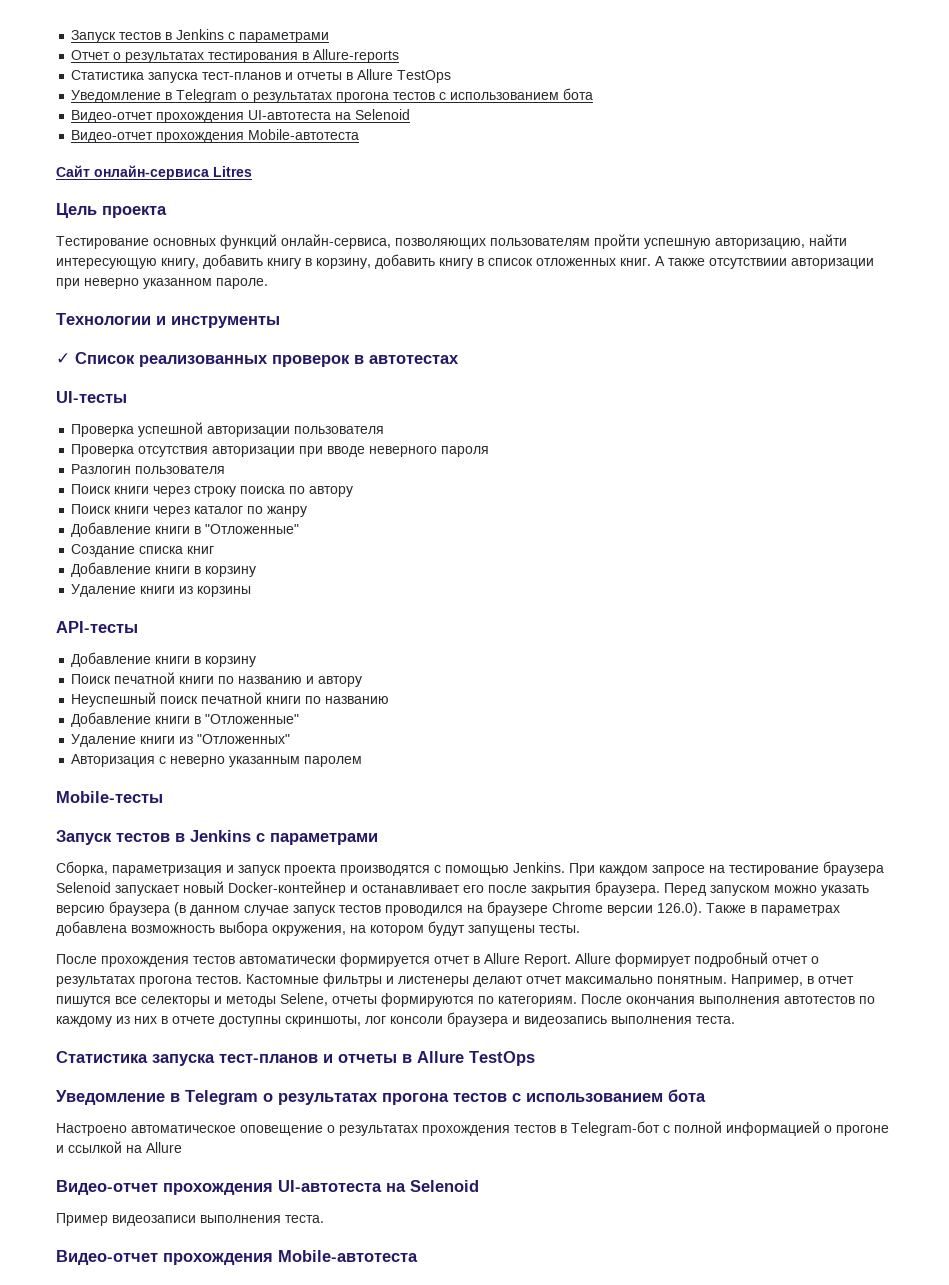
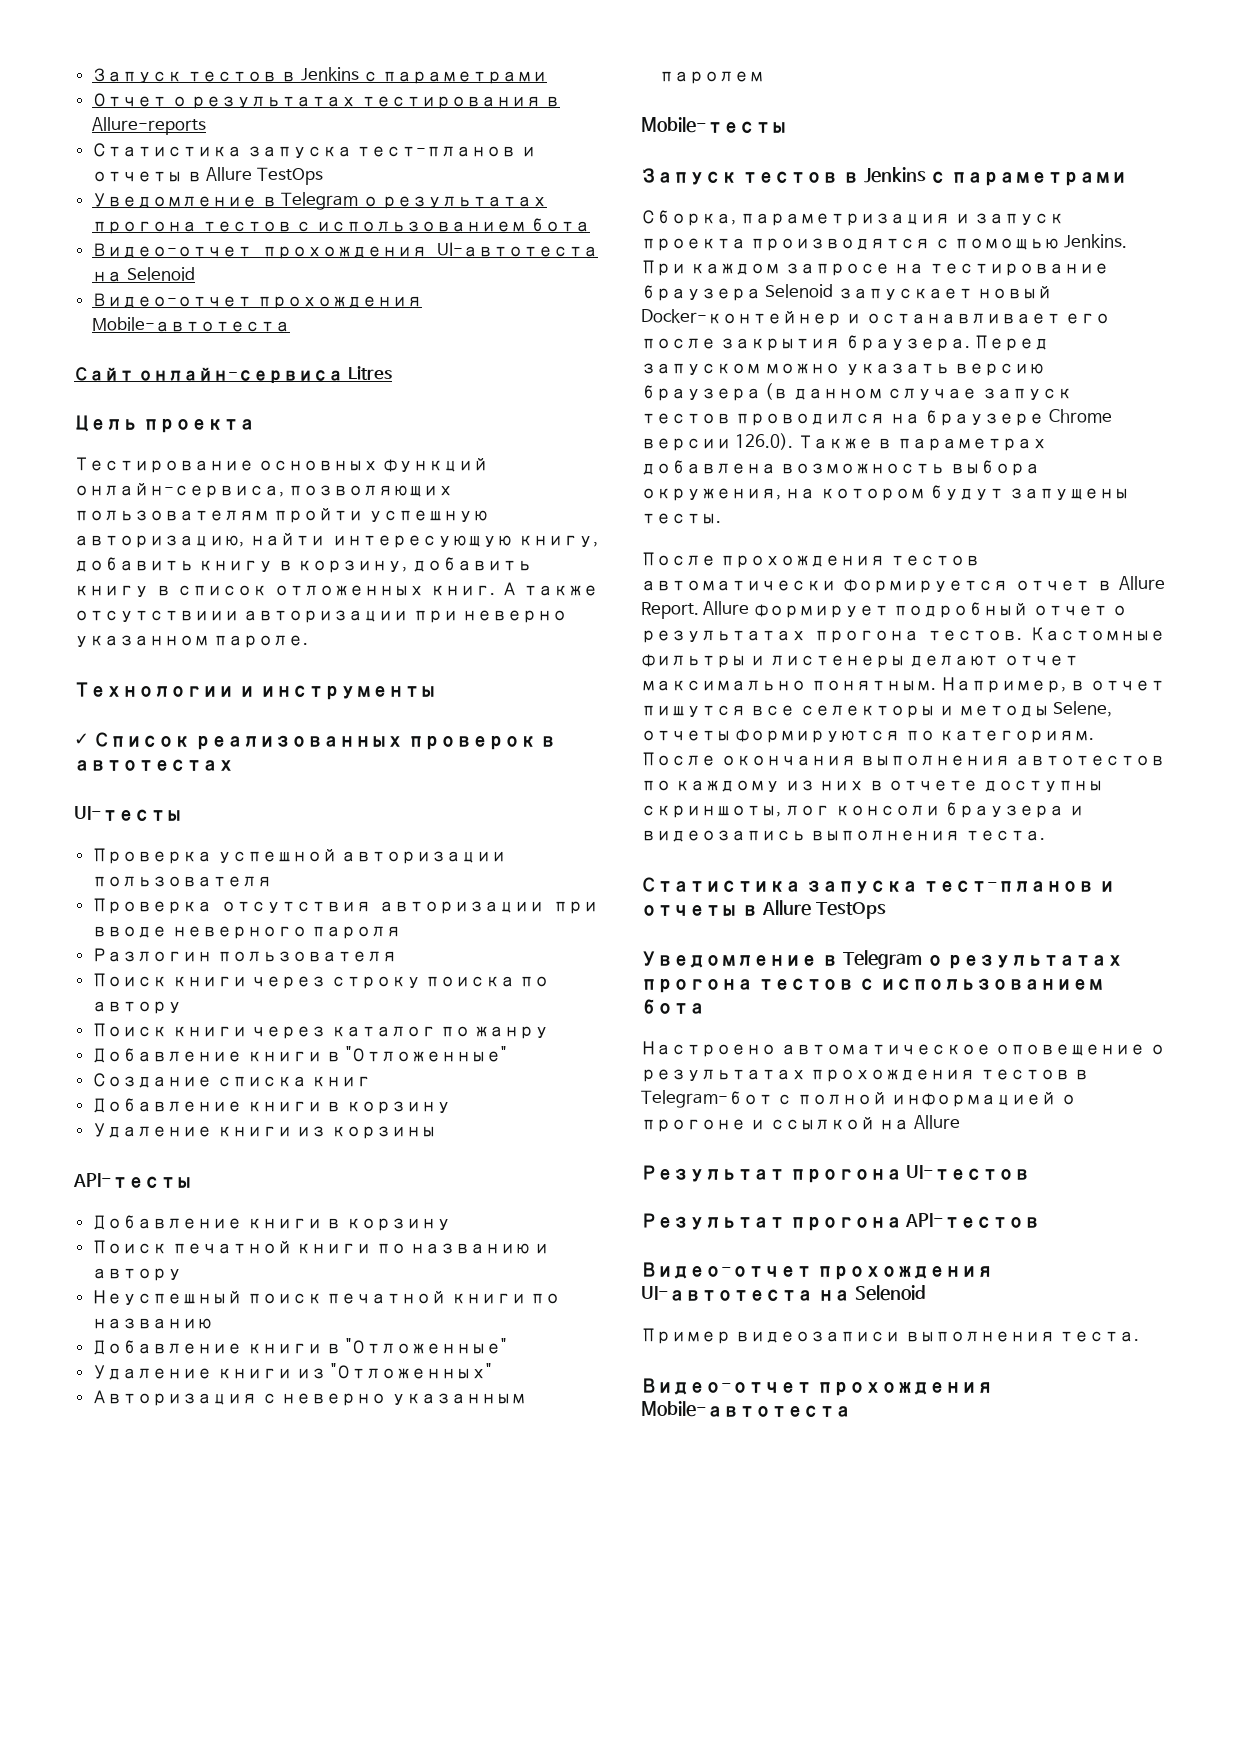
+ Результат прогона UI-тестов
+ Результат прогона API-тестов

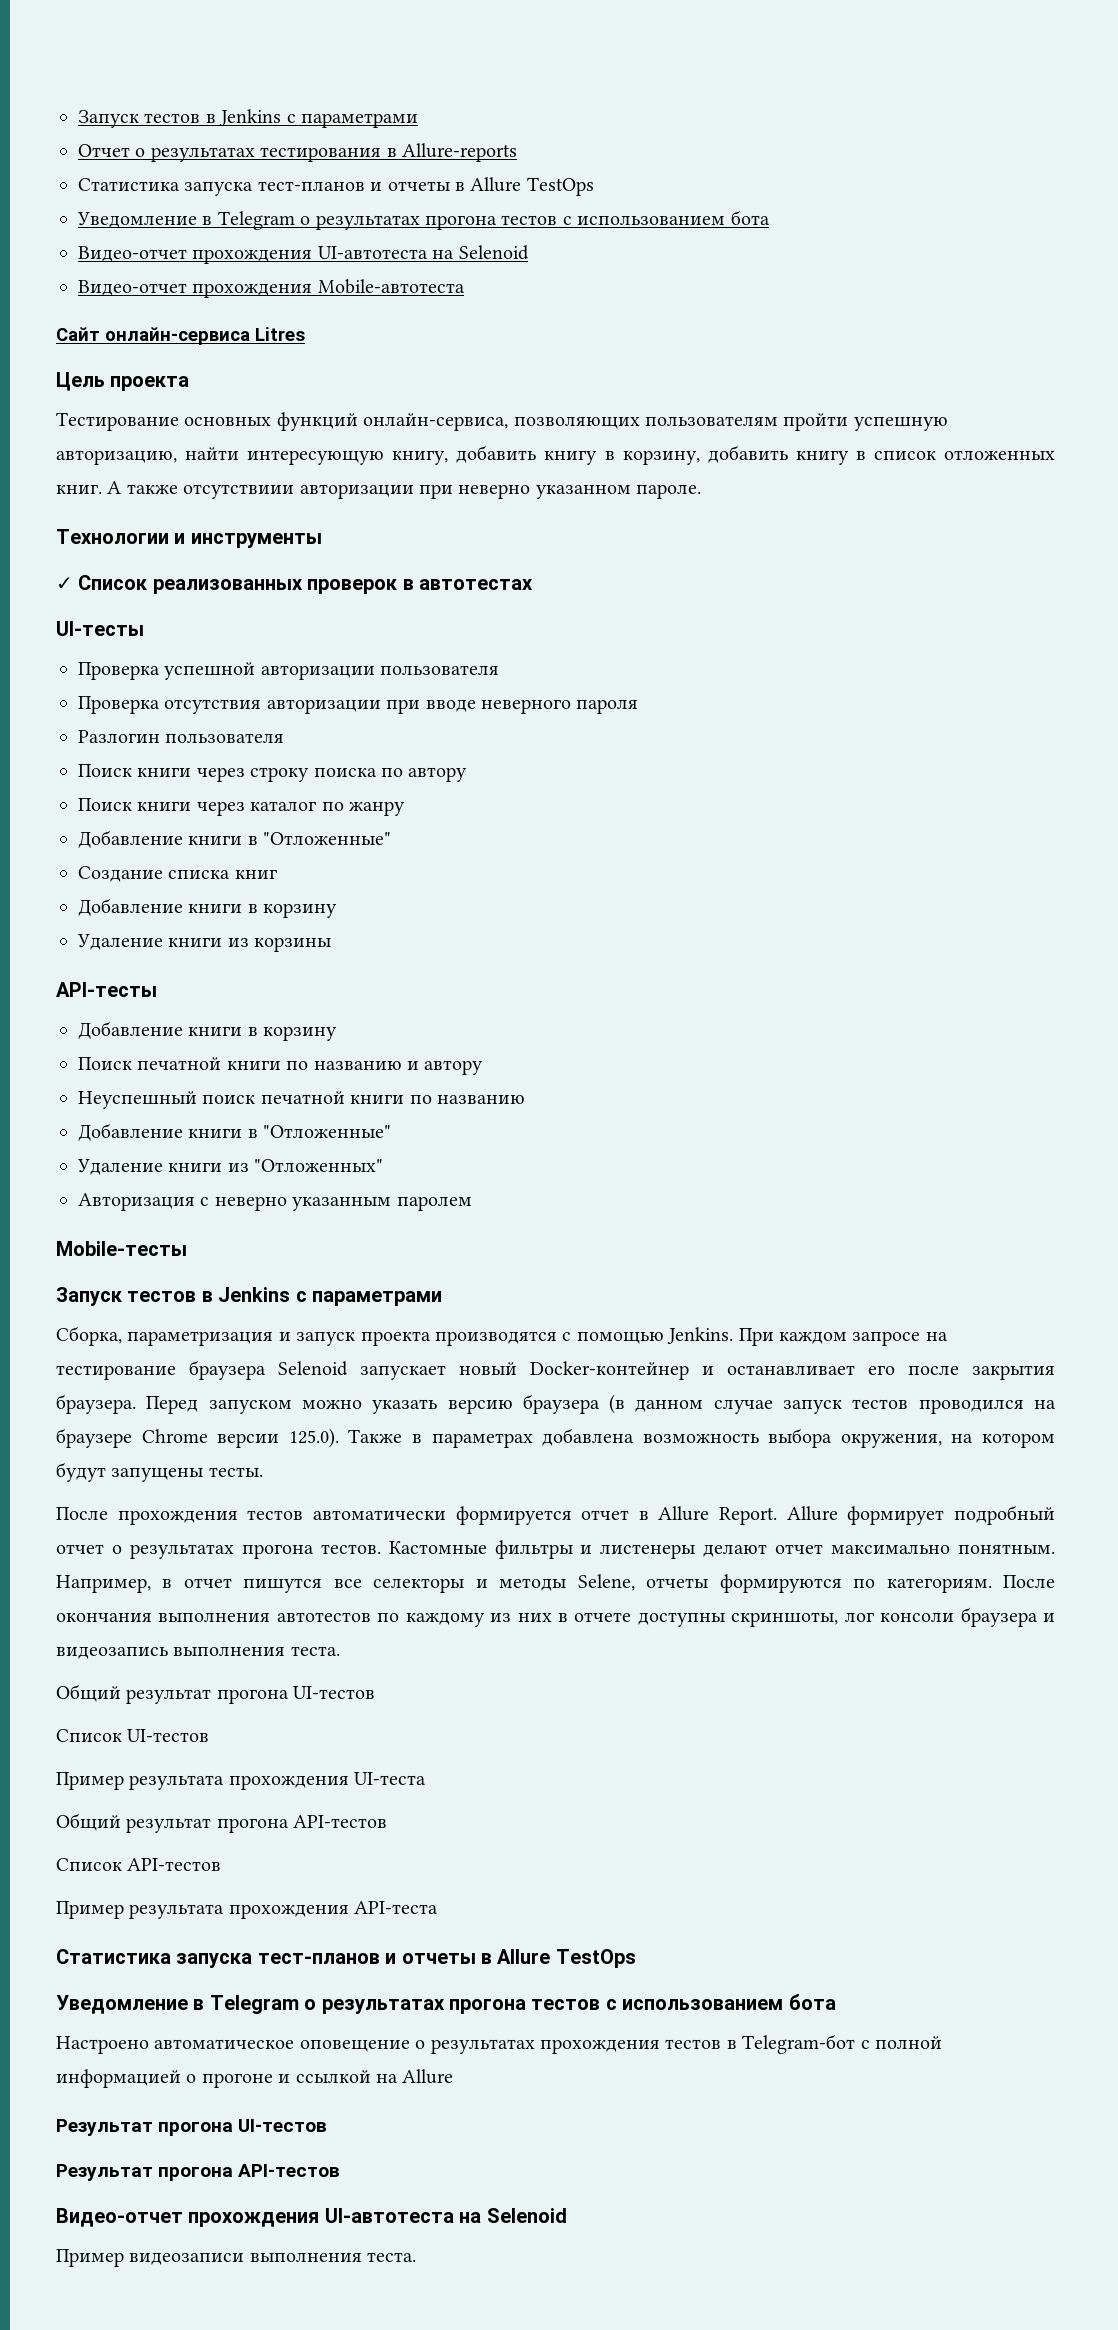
- Перед запуском можно указать версию браузера (в данном случае запуск тестов проводился на браузере Chrome версии 126.0). Также в параметрах добавлена возможность выбора окружения, на котором будут запущены тесты.
+ Перед запуском можно указать версию браузера (в данном случае запуск тестов проводился на браузере Chrome версии 125.0). Также в параметрах добавлена возможность выбора окружения, на котором будут запущены тесты.
+ Общий результат прогона UI-тестов
+ Список UI-тестов
+ Пример результата прохождения UI-теста
+ Общий результат прогона API-тестов
+ Список API-тестов
+ Пример результата прохождения API-теста
  Пример видеозаписи выполнения теста.
- Видео-отчет прохождения Mobile-автотеста

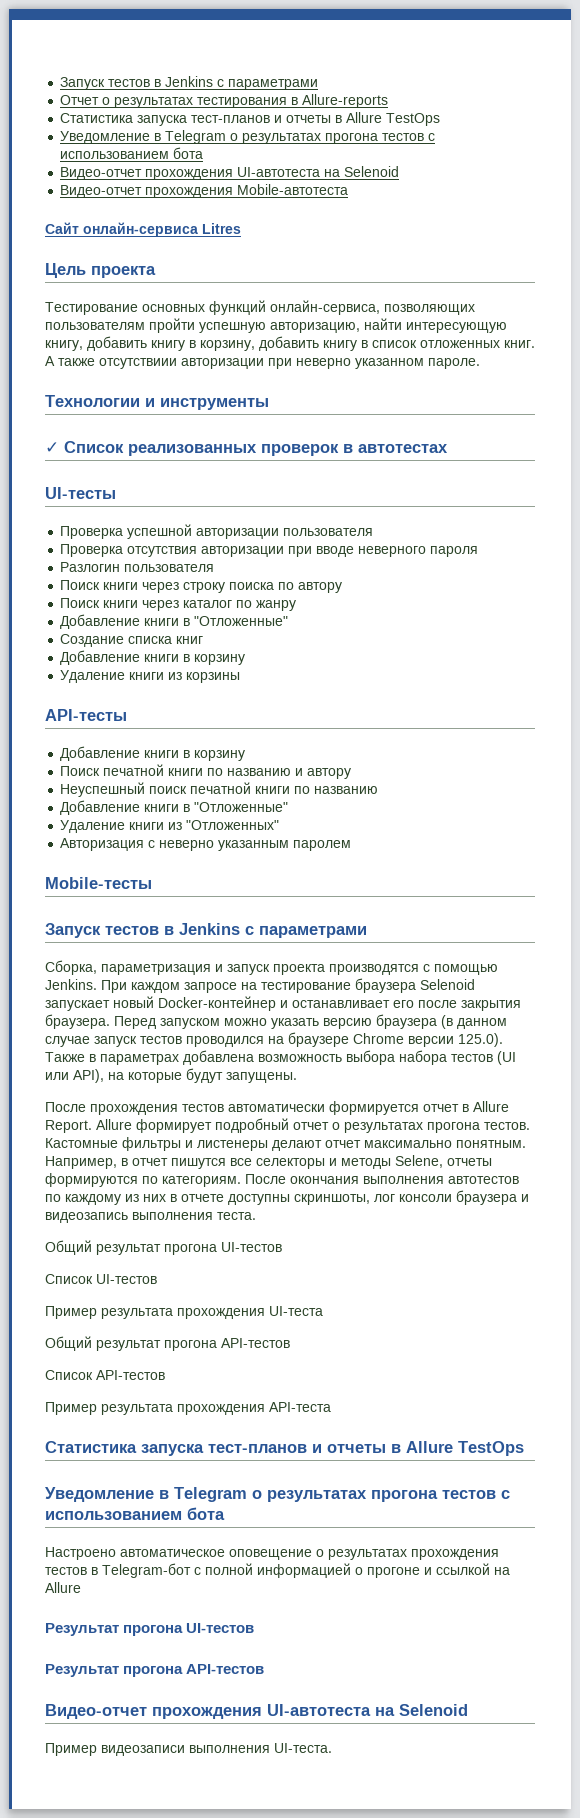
- Перед запуском можно указать версию браузера (в данном случае запуск тестов проводился на браузере Chrome версии 125.0). Также в параметрах добавлена возможность выбора окружения, на котором будут запущены тесты.
+ Перед запуском можно указать версию браузера (в данном случае запуск тестов проводился на браузере Chrome версии 125.0). Также в параметрах добавлена возможность выбора набора тестов (UI или API), на которые будут запущены.
- Пример видеозаписи выполнения теста.
+ Пример видеозаписи выполнения UI-теста.

